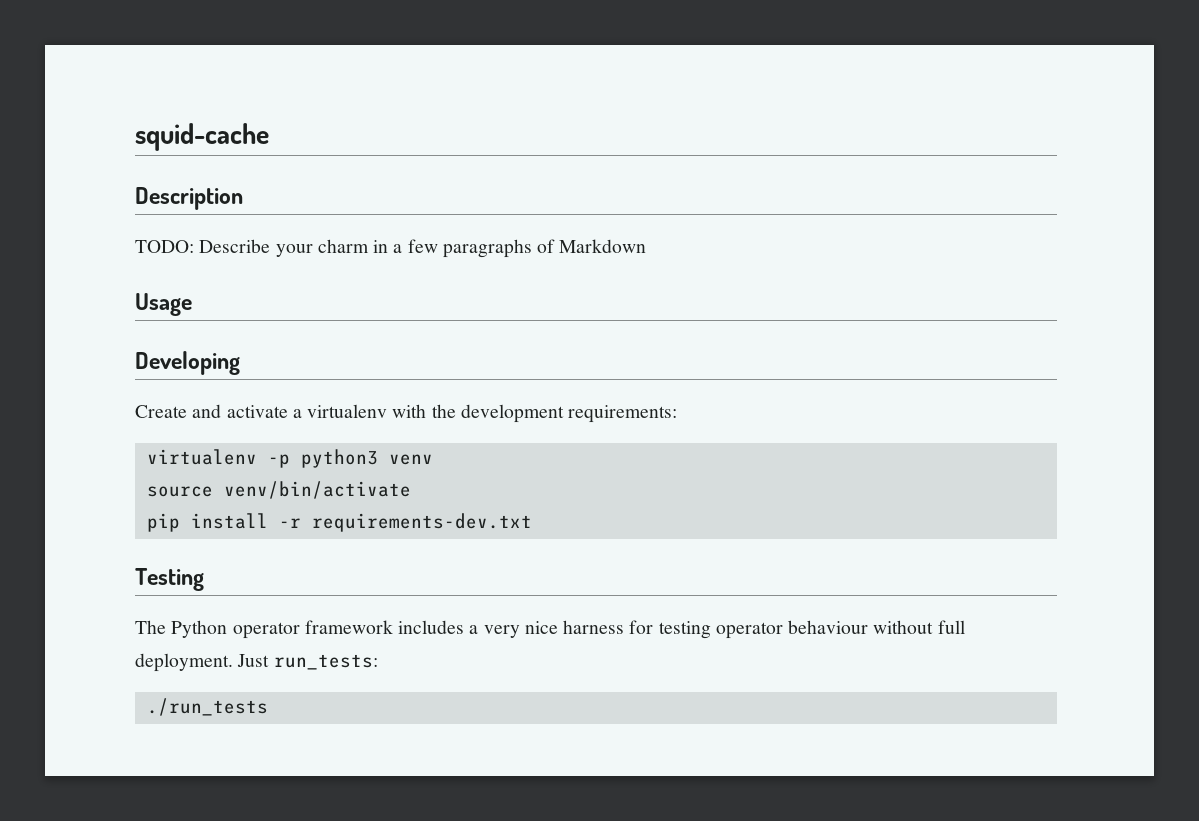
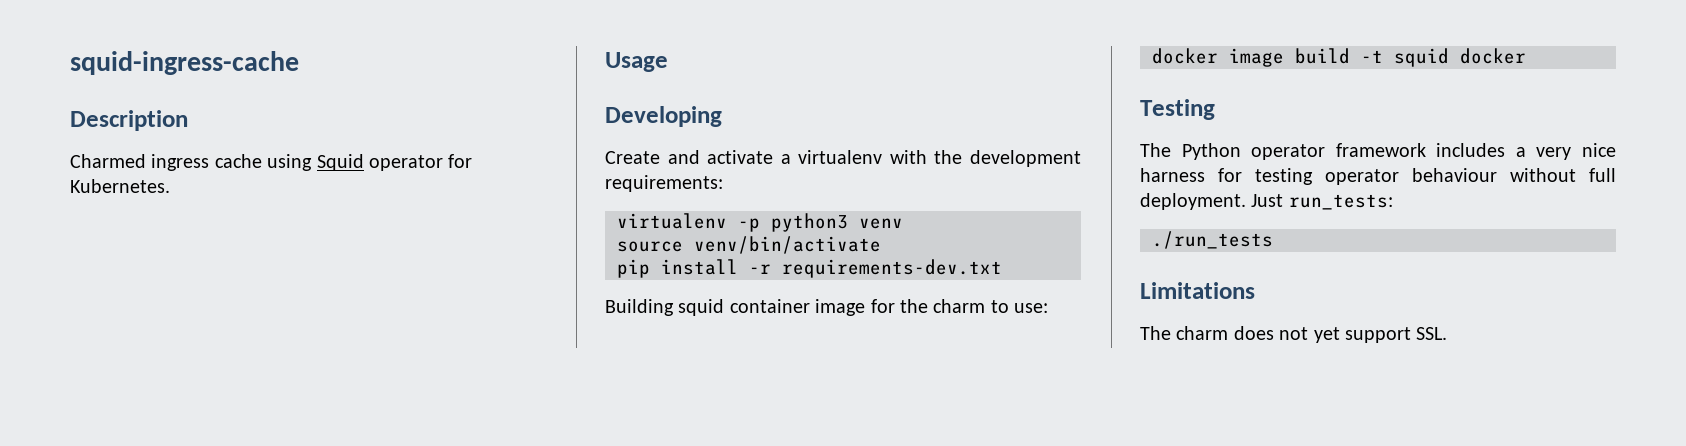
- squid-cache
+ squid-ingress-cache
- TODO: Describe your charm in a few paragraphs of Markdown
+ Charmed ingress cache using Squid operator for Kubernetes.
+ Building squid container image for the charm to use:
+ docker image build -t squid docker
+ Limitations
+ The charm does not yet support SSL.

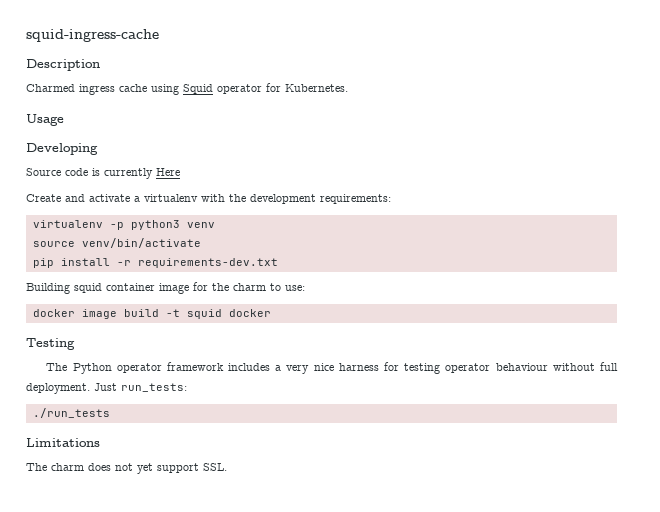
+ Source code is currently Here

